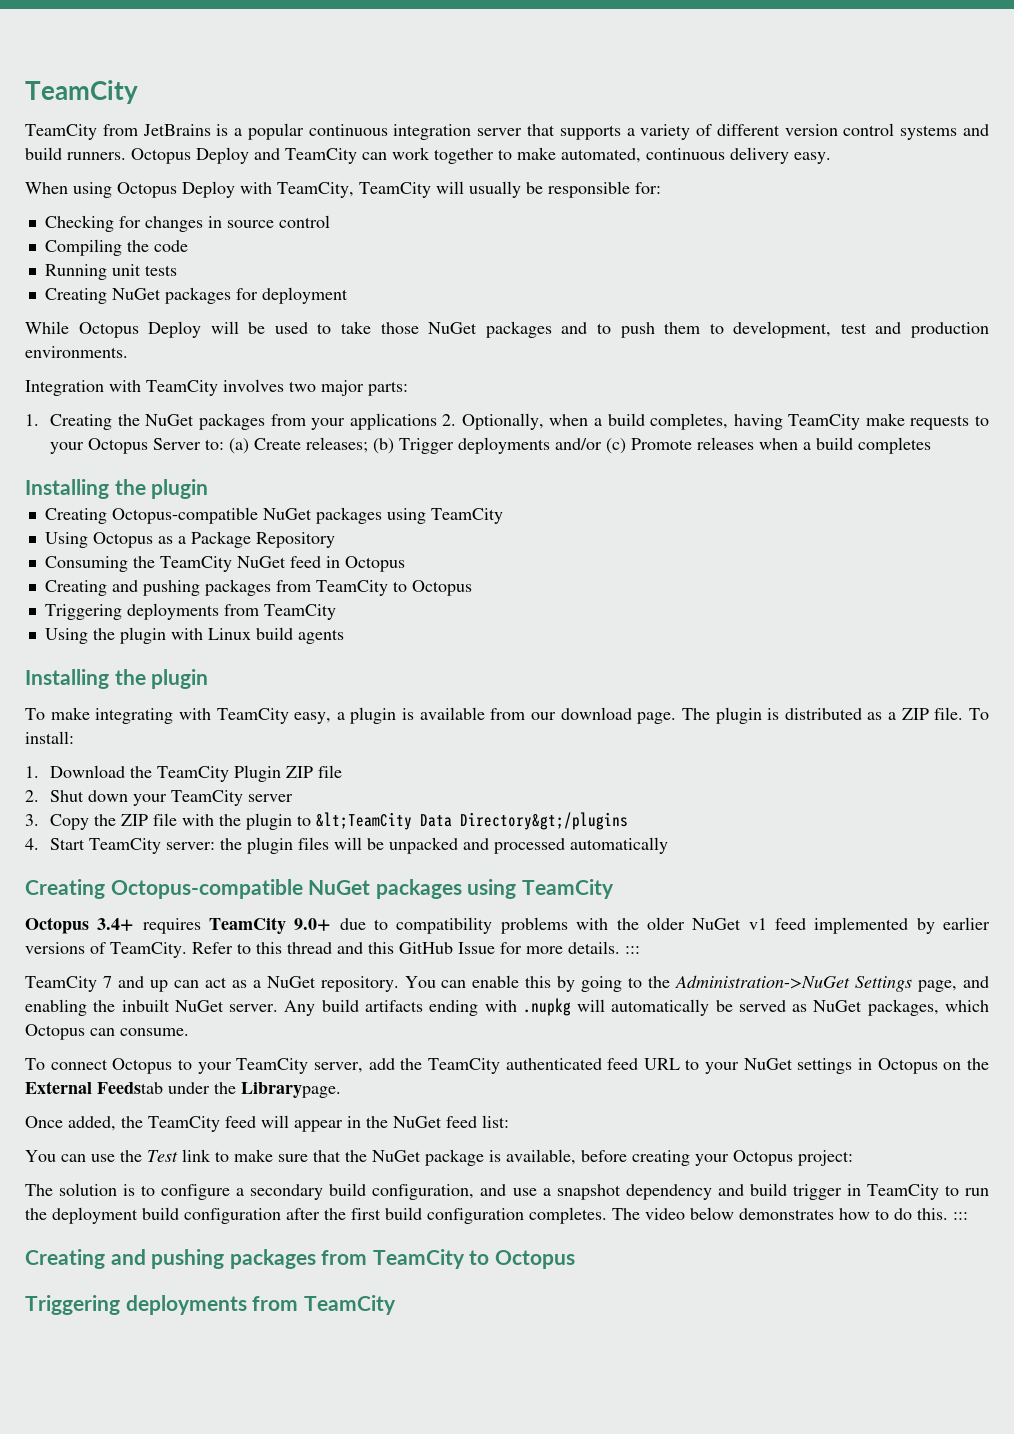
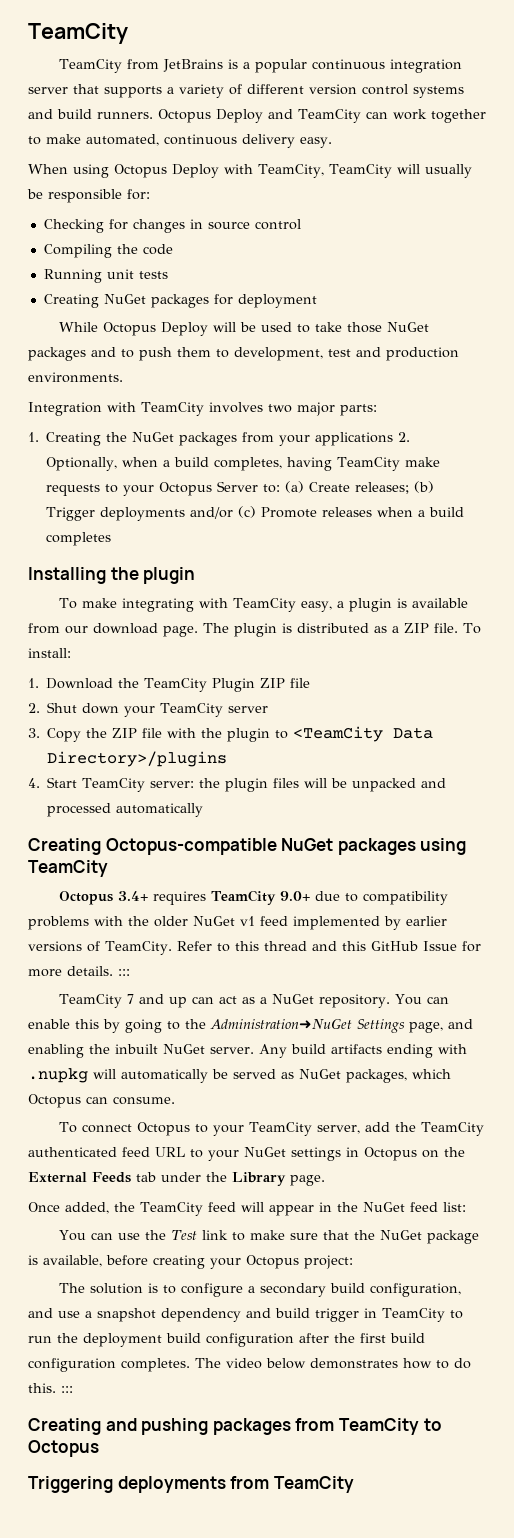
  1. Creating the NuGet packages from your applications 2. Optionally, when a build completes, having TeamCity make requests to your Octopus Server to: (a) Create releases; (b) Trigger deployments and/or (c) Promote releases when a build completes
- Installing the plugin
- Creating Octopus-compatible NuGet packages using TeamCity
- Using Octopus as a Package Repository
- Consuming the TeamCity NuGet feed in Octopus
- Creating and pushing packages from TeamCity to Octopus
- Triggering deployments from TeamCity
- Using the plugin with Linux build agents
- 3. Copy the ZIP file with the plugin to &lt;TeamCity Data Directory&gt;/plugins
+ 3. Copy the ZIP file with the plugin to <TeamCity Data Directory>/plugins
- You can enable this by going to the Administration->NuGet Settings page, and enabling the inbuilt NuGet server.
+ You can enable this by going to the Administration➜NuGet Settings page, and enabling the inbuilt NuGet server.
- To connect Octopus to your TeamCity server, add the TeamCity authenticated feed URL to your NuGet settings in Octopus on the External Feedstab under the Librarypage.
+ To connect Octopus to your TeamCity server, add the TeamCity authenticated feed URL to your NuGet settings in Octopus on the External Feeds tab under the Library page.

